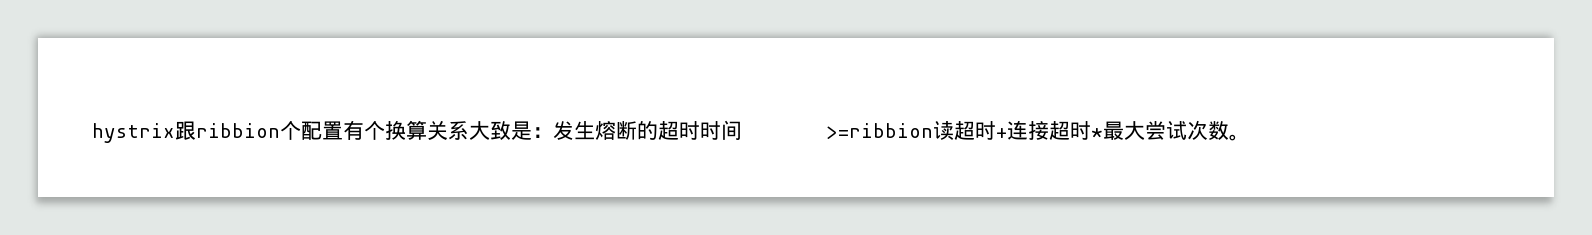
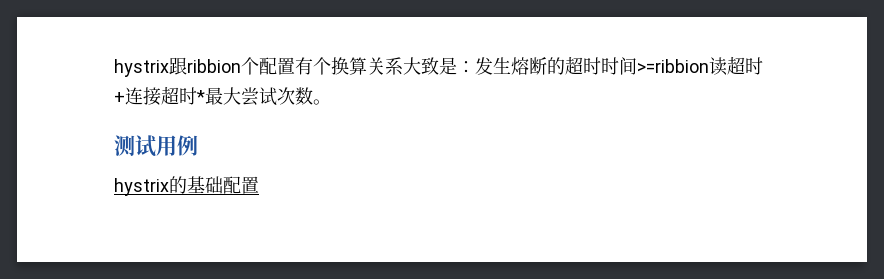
+ 测试用例
+ hystrix的基础配置

